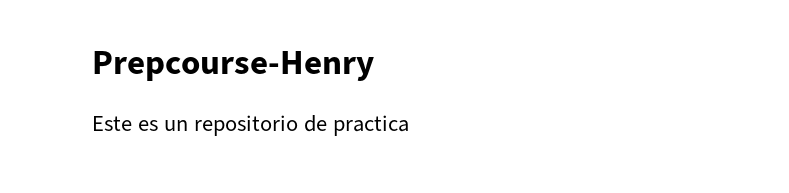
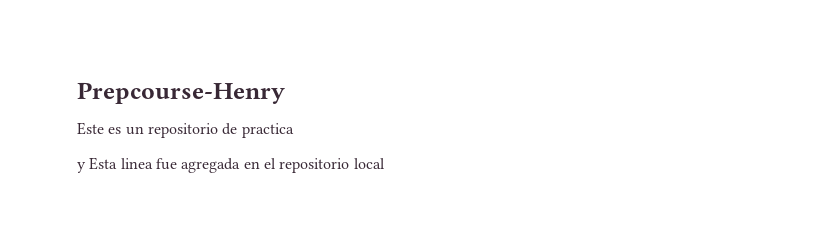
+ y Esta linea fue agregada en el repositorio local

